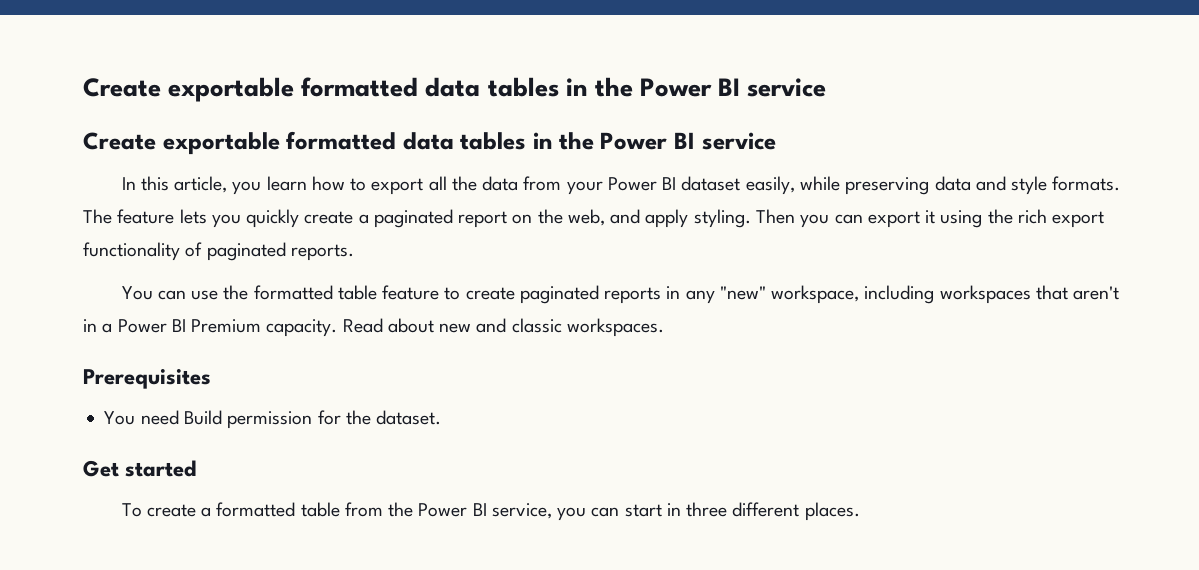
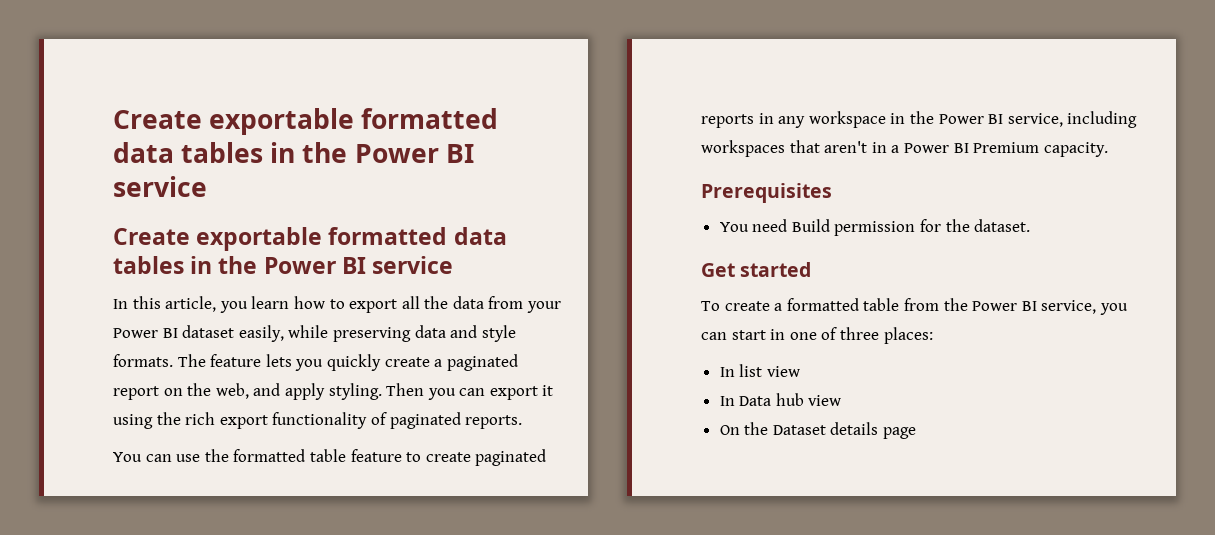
- You can use the formatted table feature to create paginated reports in any "new" workspace, including workspaces that aren't in a Power BI Premium capacity. Read about new and classic workspaces.
+ You can use the formatted table feature to create paginated reports in any workspace in the Power BI service, including workspaces that aren't in a Power BI Premium capacity.
- To create a formatted table from the Power BI service, you can start in three different places.
+ To create a formatted table from the Power BI service, you can start in one of three places:
+ In list view
+ In Data hub view
+ On the Dataset details page

